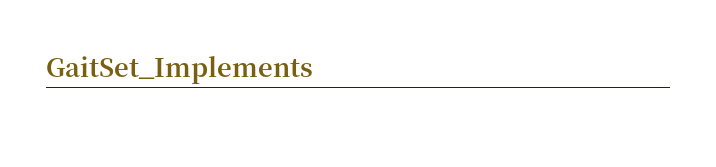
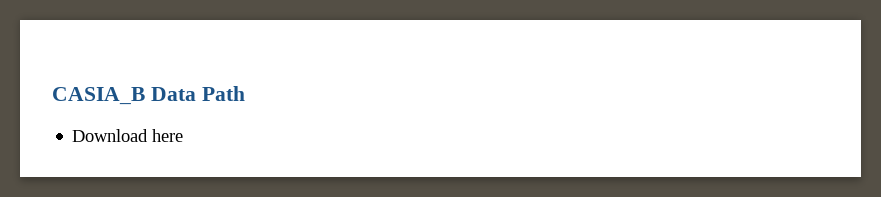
- GaitSet_Implements
+ CASIA_B Data Path
+ Download here

